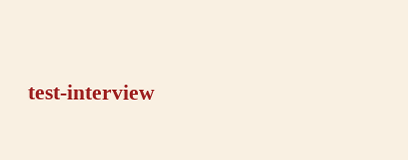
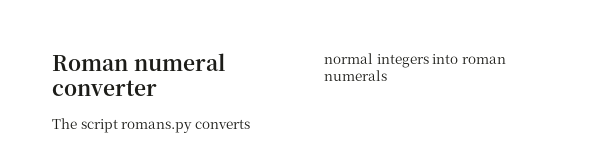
- test-interview
+ Roman numeral converter
+ The script romans.py converts normal integers into roman numerals

